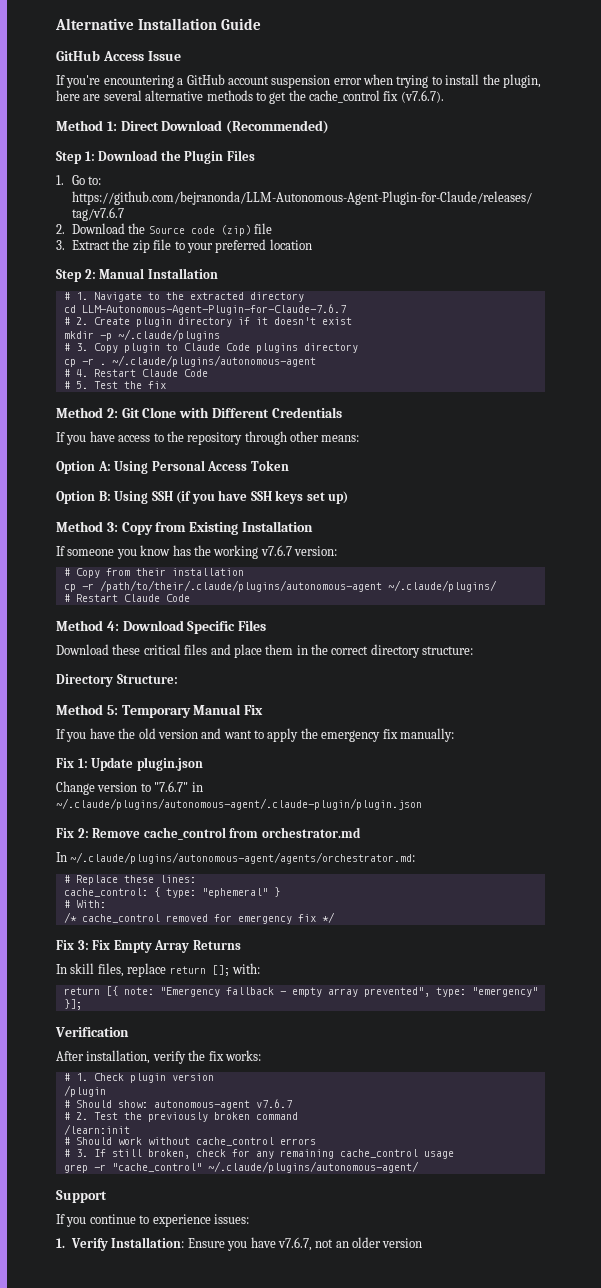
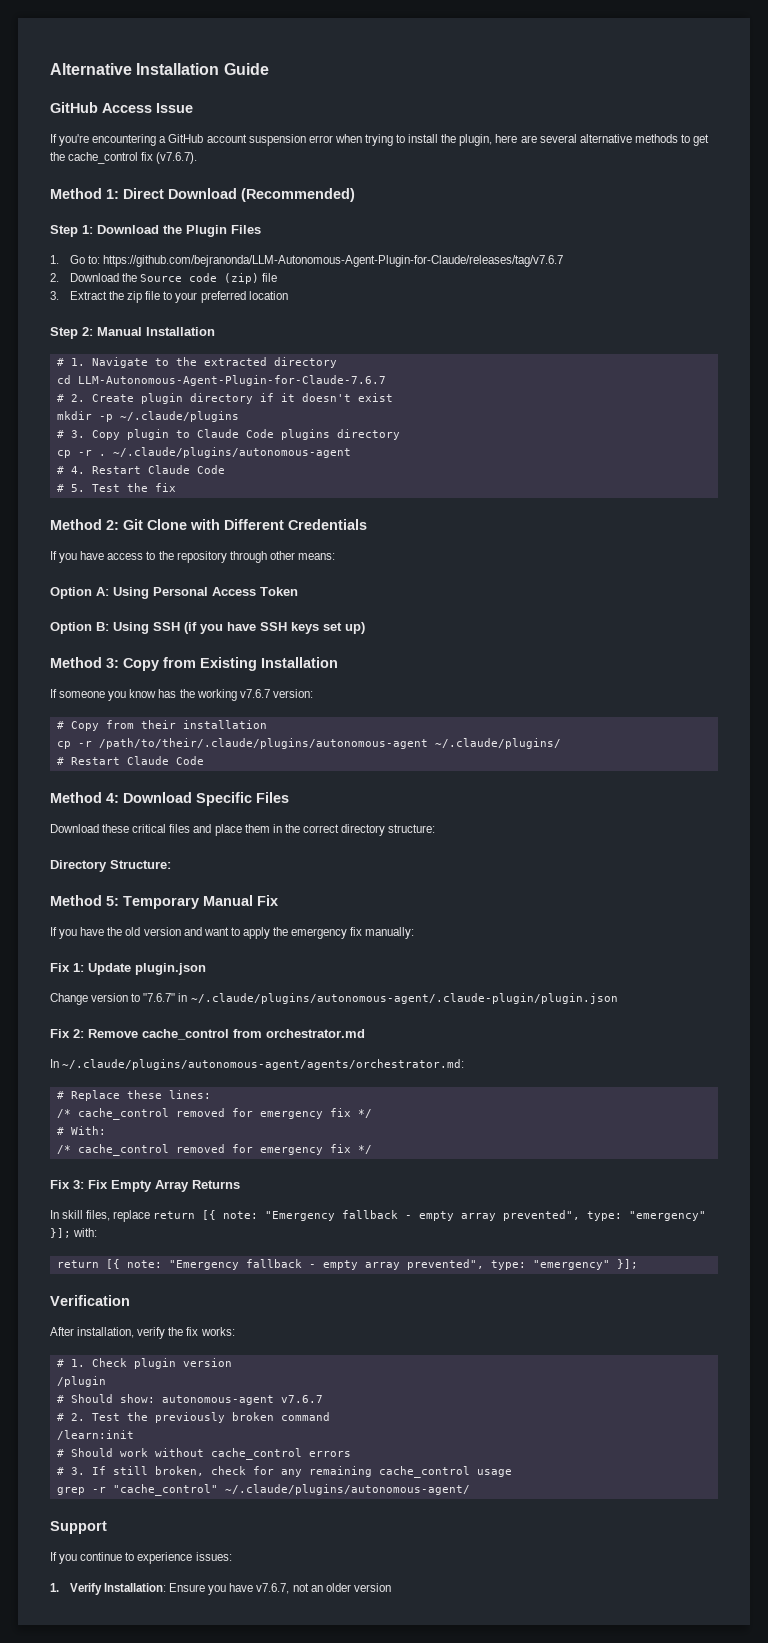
  # Replace these lines:
- cache_control: { type: "ephemeral" }
+ /* cache_control removed for emergency fix */
- In skill files, replace return []; with:
+ In skill files, replace return [{ note: "Emergency fallback - empty array prevented", type: "emergency" }]; with:

